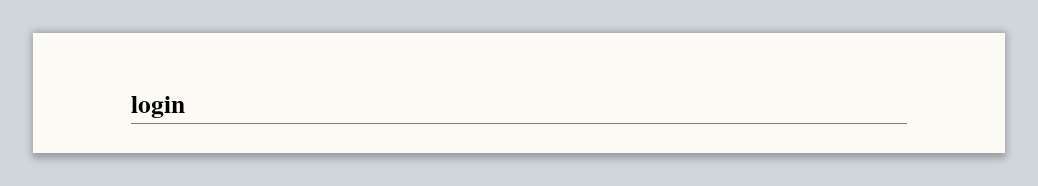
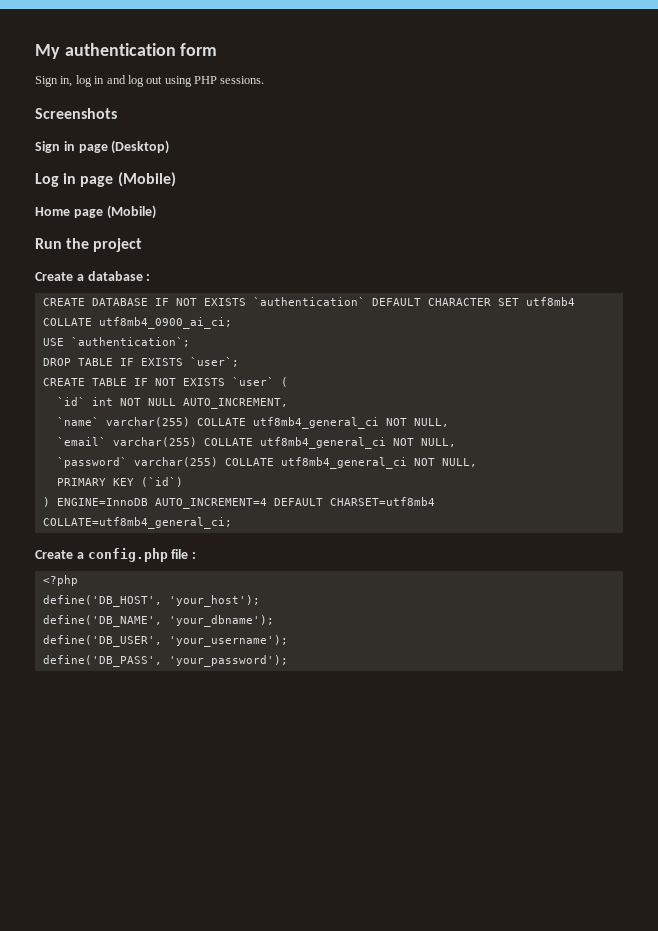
- login
+ My authentication form
+ Sign in, log in and log out using PHP sessions.
+ Screenshots
+ Sign in page (Desktop)
+ Log in page (Mobile)
+ Home page (Mobile)
+ Run the project
+ Create a database :
+ CREATE DATABASE IF NOT EXISTS `authentication` DEFAULT CHARACTER SET utf8mb4 COLLATE utf8mb4_0900_ai_ci;
+ USE `authentication`;
+ DROP TABLE IF EXISTS `user`;
+ CREATE TABLE IF NOT EXISTS `user` (
+ `id` int NOT NULL AUTO_INCREMENT,
+ `name` varchar(255) COLLATE utf8mb4_general_ci NOT NULL,
+ `email` varchar(255) COLLATE utf8mb4_general_ci NOT NULL,
+ `password` varchar(255) COLLATE utf8mb4_general_ci NOT NULL,
+ PRIMARY KEY (`id`)
+ ) ENGINE=InnoDB AUTO_INCREMENT=4 DEFAULT CHARSET=utf8mb4 COLLATE=utf8mb4_general_ci;
+ Create a config.php file :
+ <?php
+ define('DB_HOST', 'your_host');
+ define('DB_NAME', 'your_dbname');
+ define('DB_USER', 'your_username');
+ define('DB_PASS', 'your_password');

